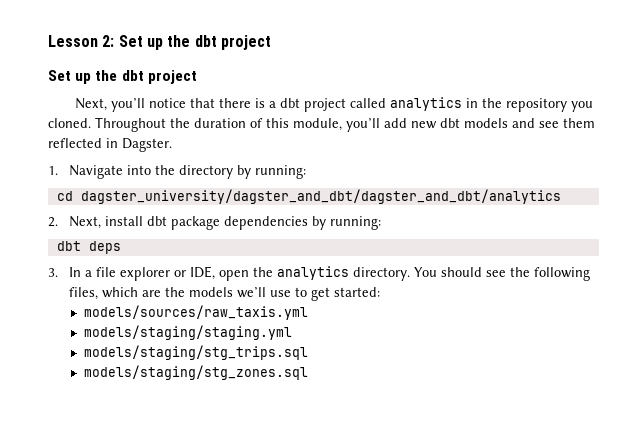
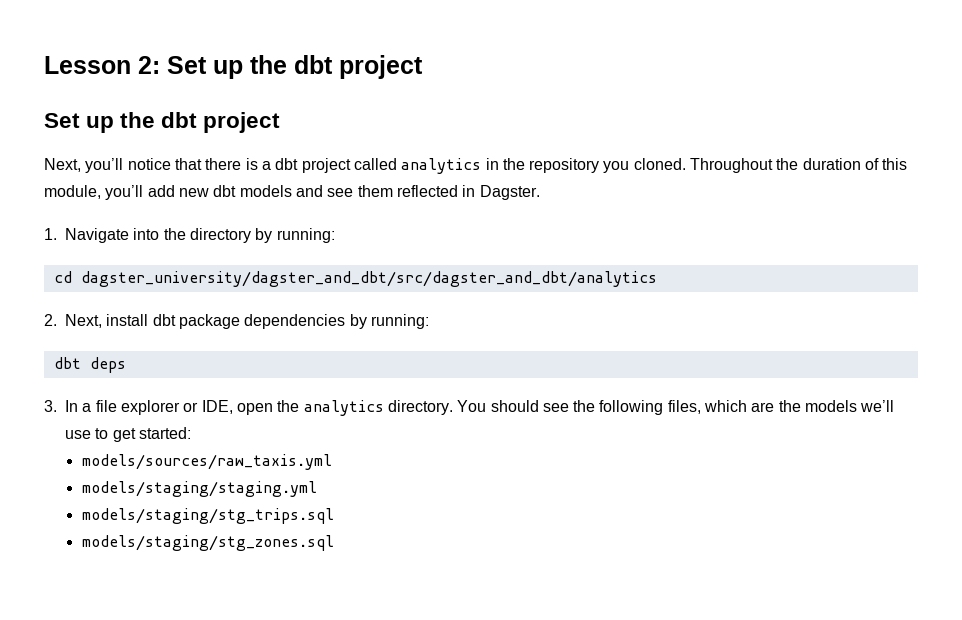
- cd dagster_university/dagster_and_dbt/dagster_and_dbt/analytics
+ cd dagster_university/dagster_and_dbt/src/dagster_and_dbt/analytics

